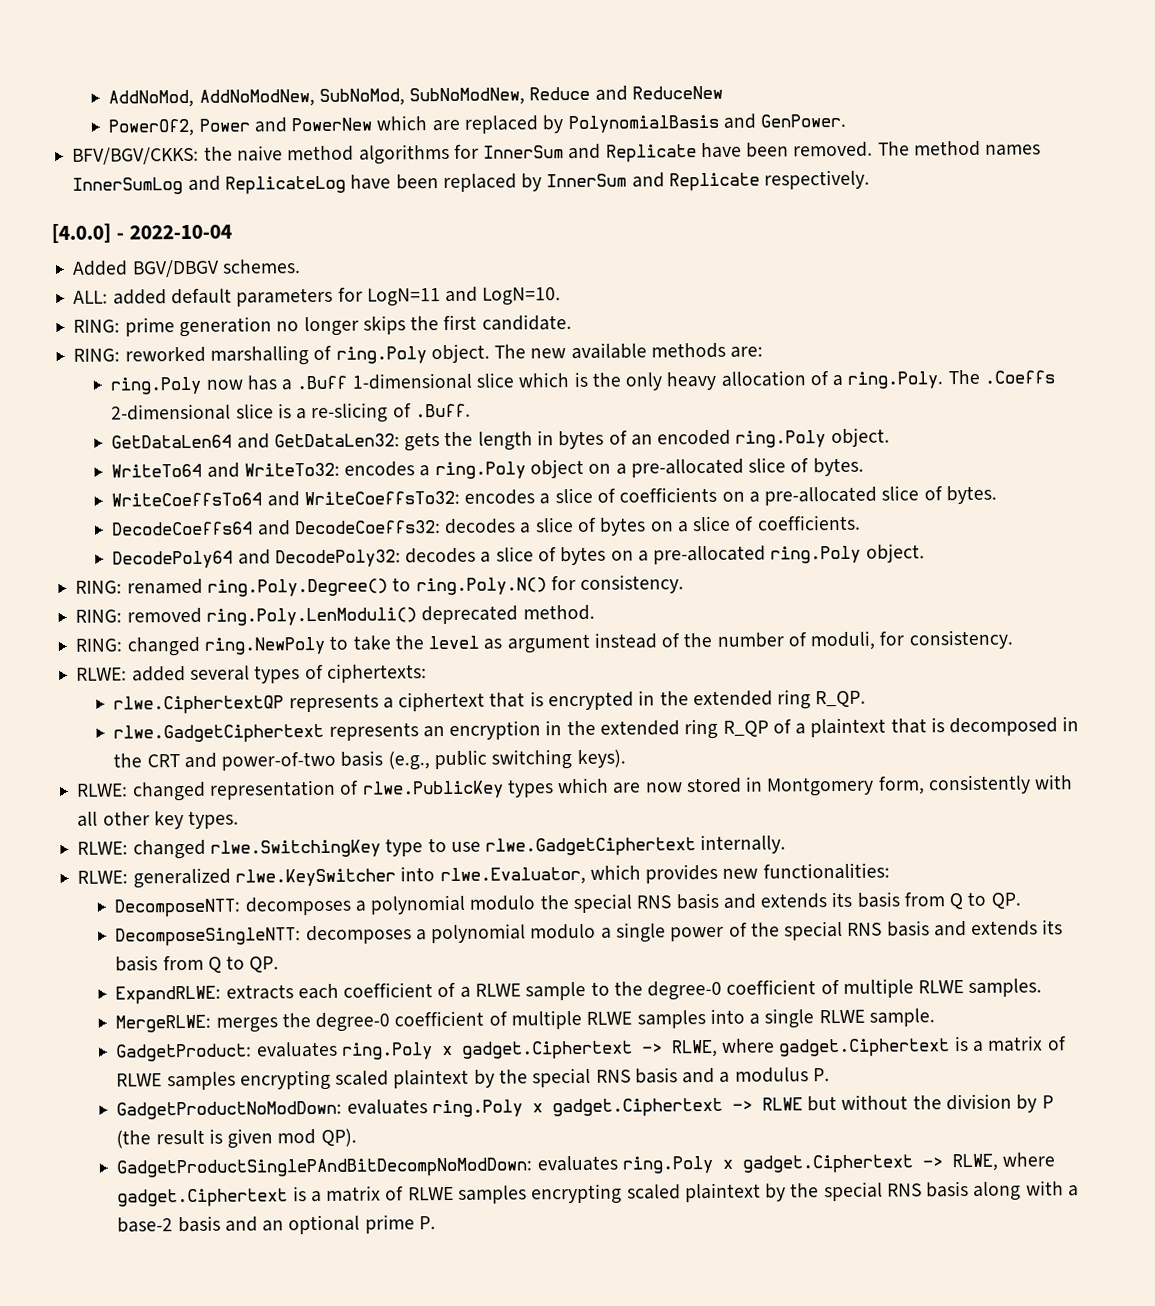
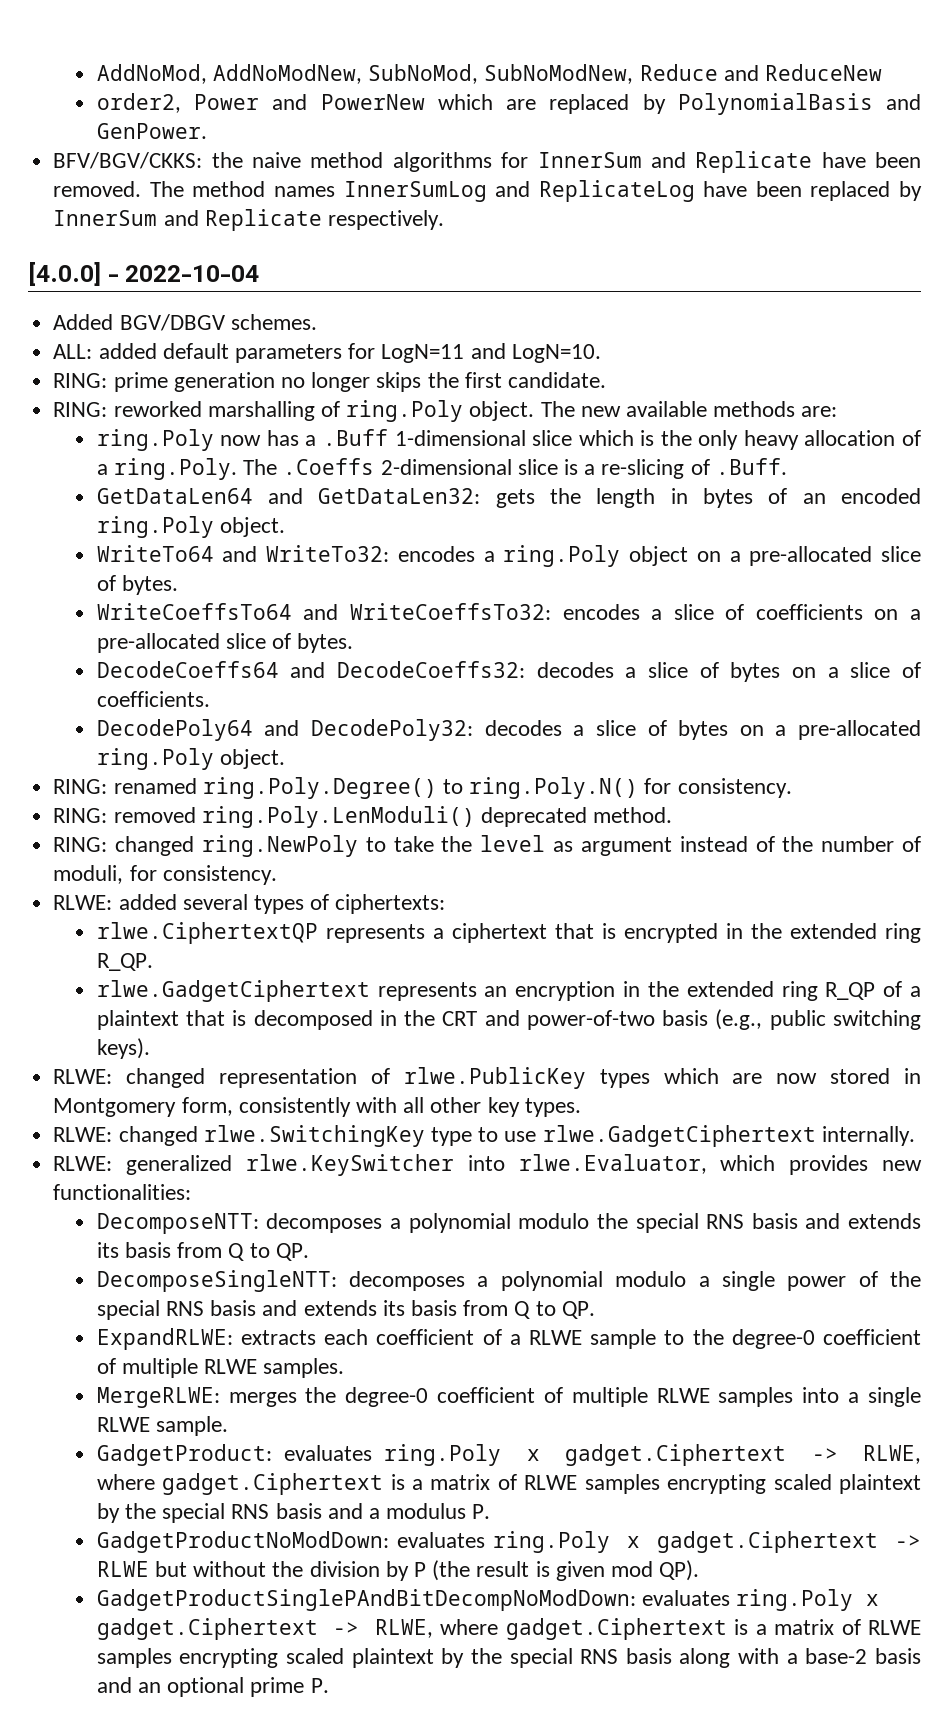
- PowerOf2, Power and PowerNew which are replaced by PolynomialBasis and GenPower.
+ order2, Power and PowerNew which are replaced by PolynomialBasis and GenPower.

